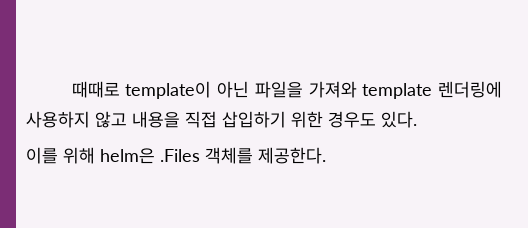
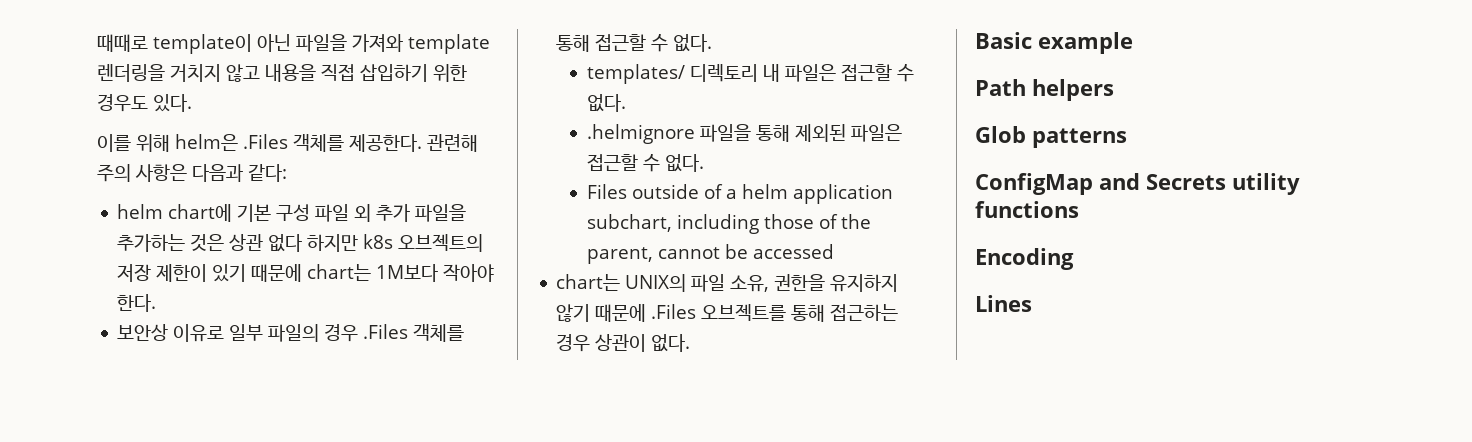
- 때때로 template이 아닌 파일을 가져와 template 렌더링에 사용하지 않고 내용을 직접 삽입하기 위한 경우도 있다.
+ 때때로 template이 아닌 파일을 가져와 template 렌더링을 거치지 않고 내용을 직접 삽입하기 위한 경우도 있다.
+ 관련해 주의 사항은 다음과 같다:
+ helm chart에 기본 구성 파일 외 추가 파일을 추가하는 것은 상관 없다 하지만 k8s 오브젝트의 저장 제한이 있기 때문에 chart는 1M보다 작아야 한다.
+ 보안상 이유로 일부 파일의 경우 .Files 객체를 통해 접근할 수 없다.
+ templates/ 디렉토리 내 파일은 접근할 수 없다.
+ .helmignore 파일을 통해 제외된 파일은 접근할 수 없다.
+ Files outside of a helm application subchart, including those of the parent, cannot be accessed
+ chart는 UNIX의 파일 소유, 권한을 유지하지 않기 때문에 .Files 오브젝트를 통해 접근하는 경우 상관이 없다.
+ Basic example
+ Path helpers
+ Glob patterns
+ ConfigMap and Secrets utility functions
+ Encoding
+ Lines

